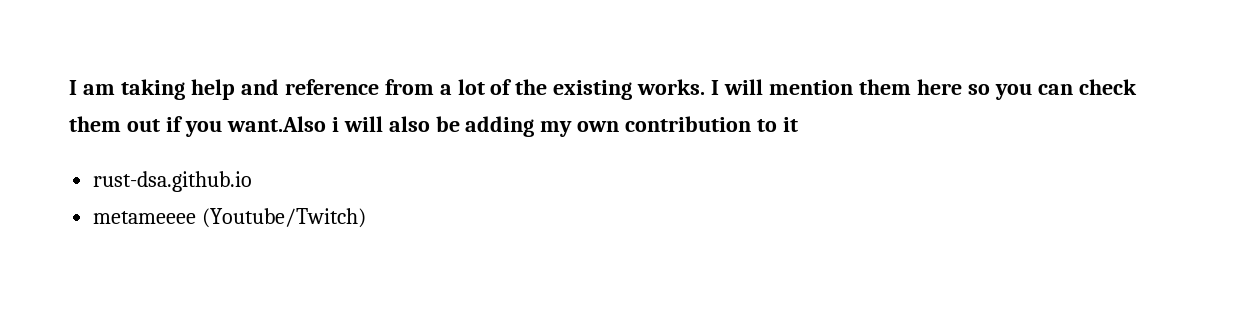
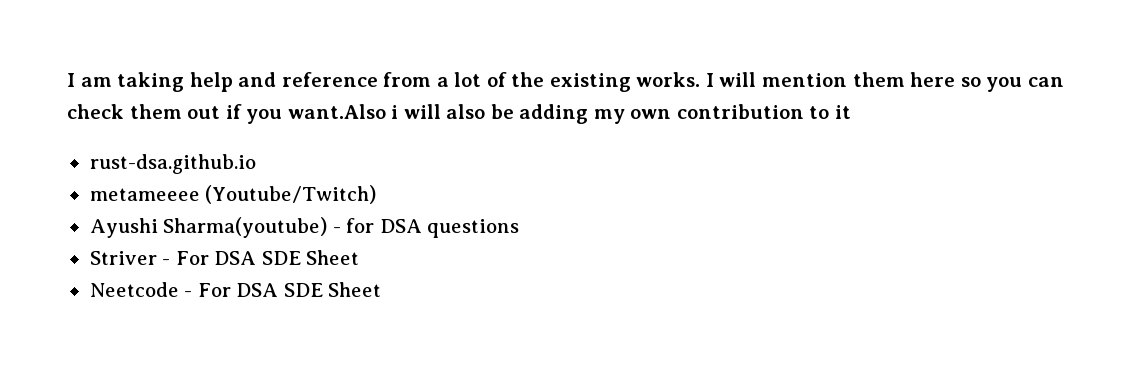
+ Ayushi Sharma(youtube) - for DSA questions
+ Striver - For DSA SDE Sheet
+ Neetcode - For DSA SDE Sheet

